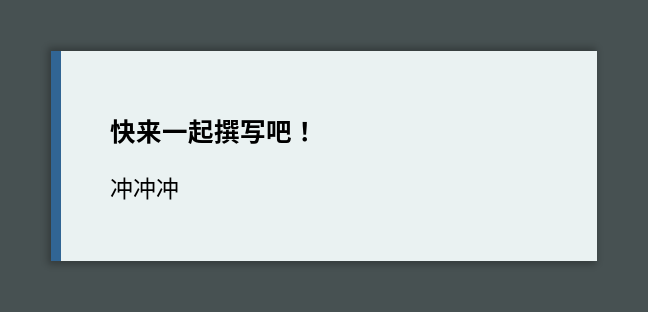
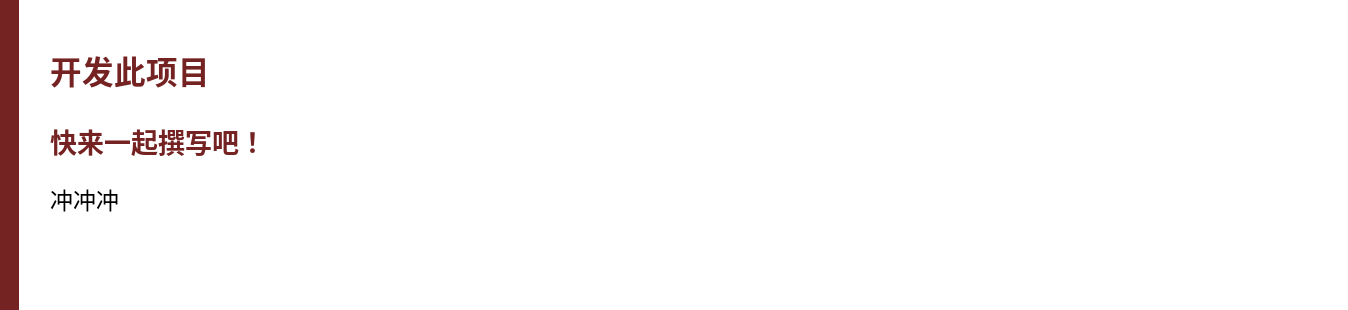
+ 开发此项目

